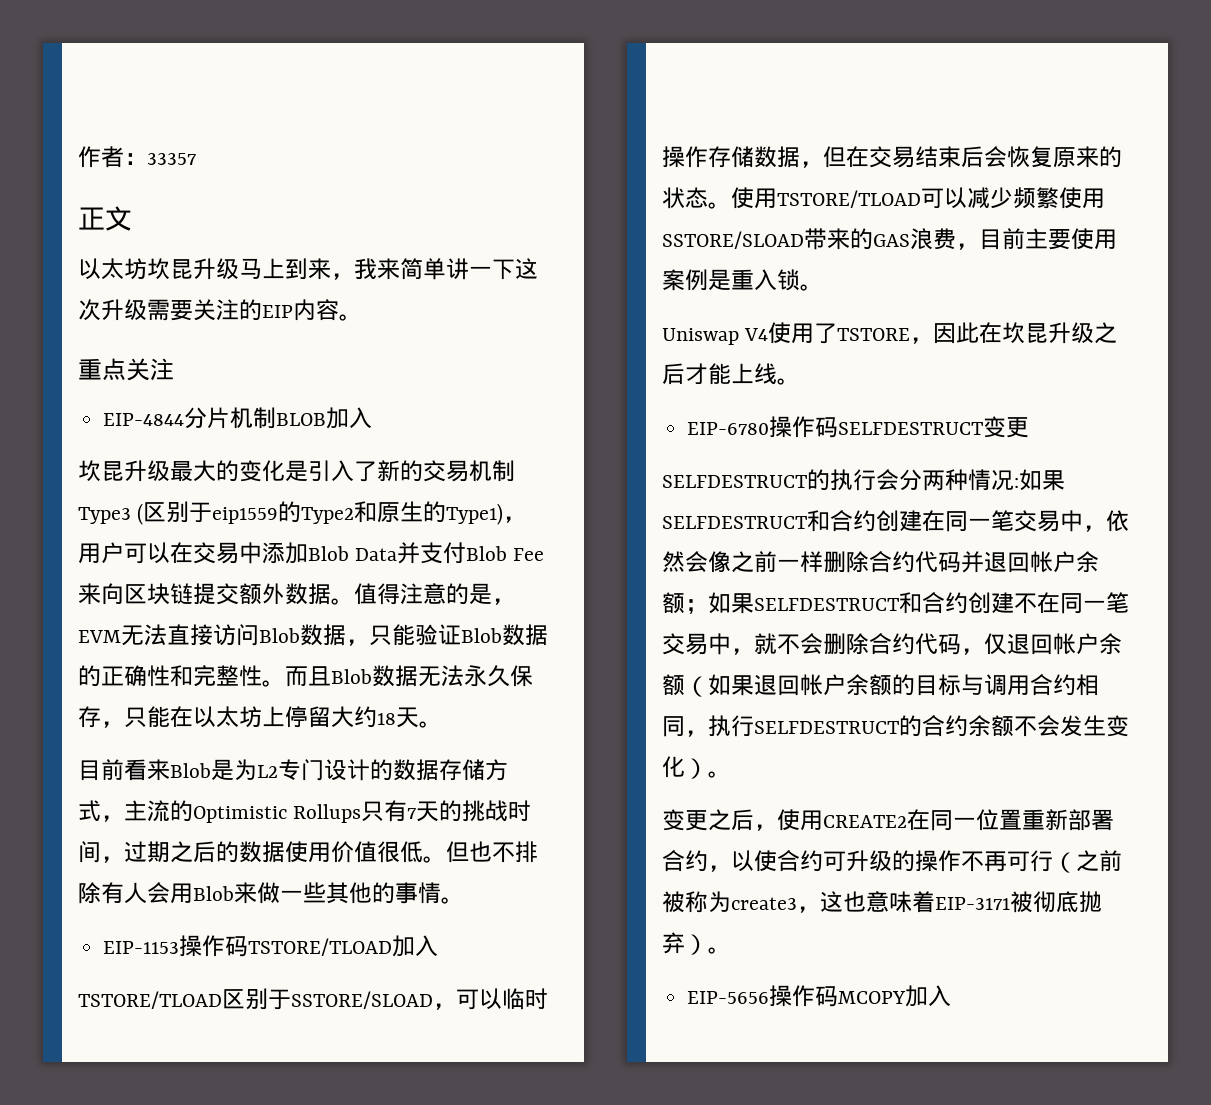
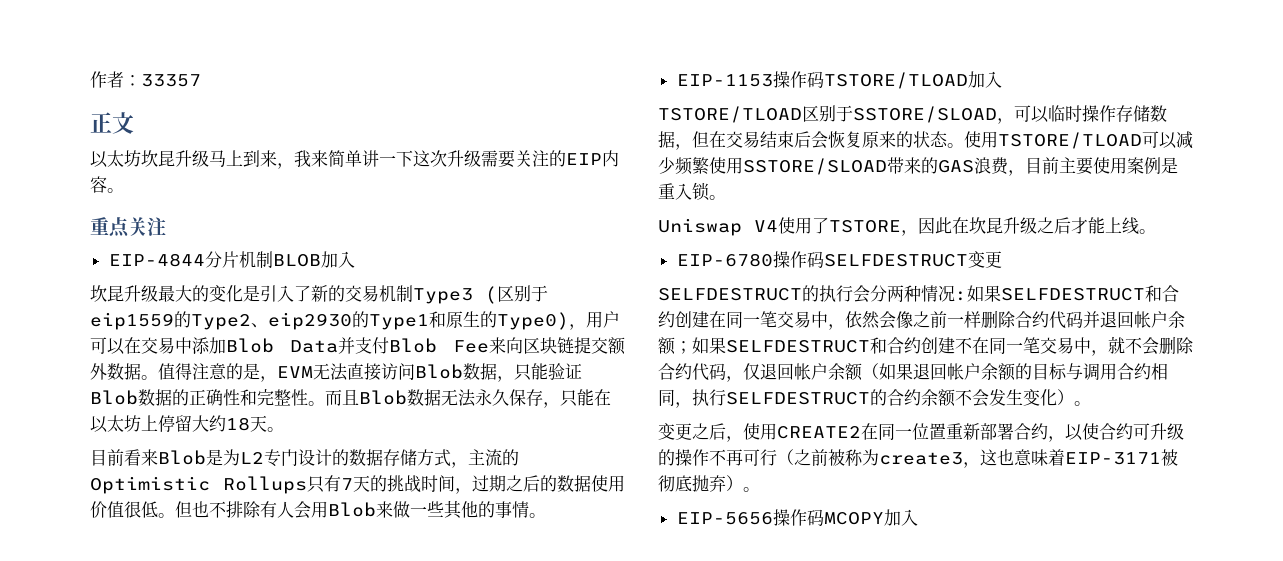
- 坎昆升级最大的变化是引入了新的交易机制Type3 (区别于eip1559的Type2和原生的Type1)，用户可以在交易中添加Blob Data并支付Blob Fee来向区块链提交额外数据。
+ 坎昆升级最大的变化是引入了新的交易机制Type3 (区别于eip1559的Type2、eip2930的Type1和原生的Type0)，用户可以在交易中添加Blob Data并支付Blob Fee来向区块链提交额外数据。

